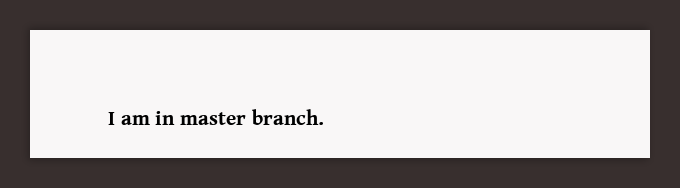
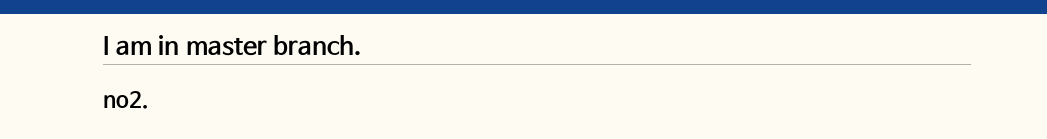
+ no2.

